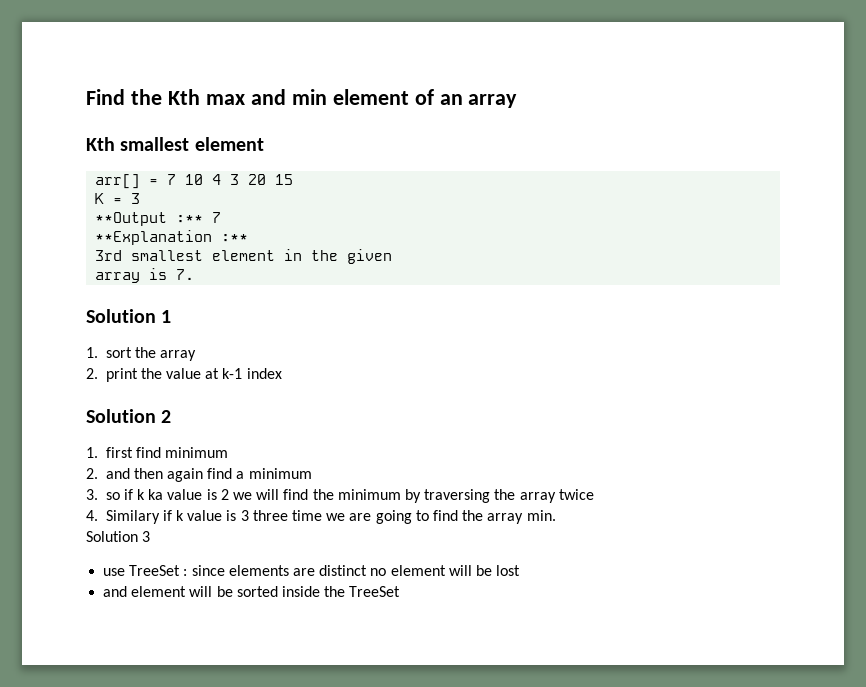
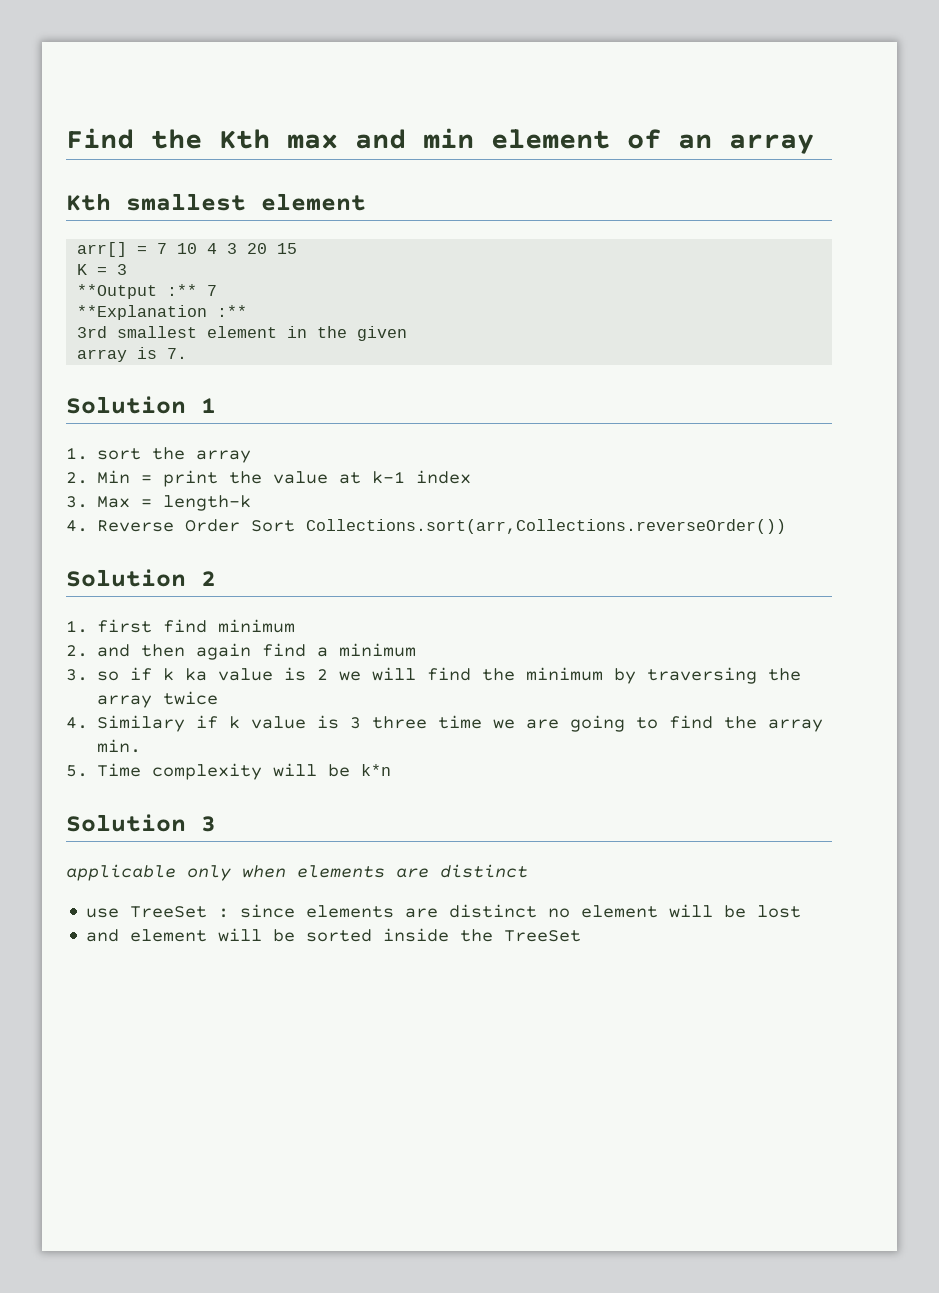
- 2. print the value at k-1 index
+ 2. Min = print the value at k-1 index
+ 3. Max = length-k
+ 4. Reverse Order Sort Collections.sort(arr,Collections.reverseOrder())
+ 5. Time complexity will be k*n
  Solution 3
+ applicable only when elements are distinct

